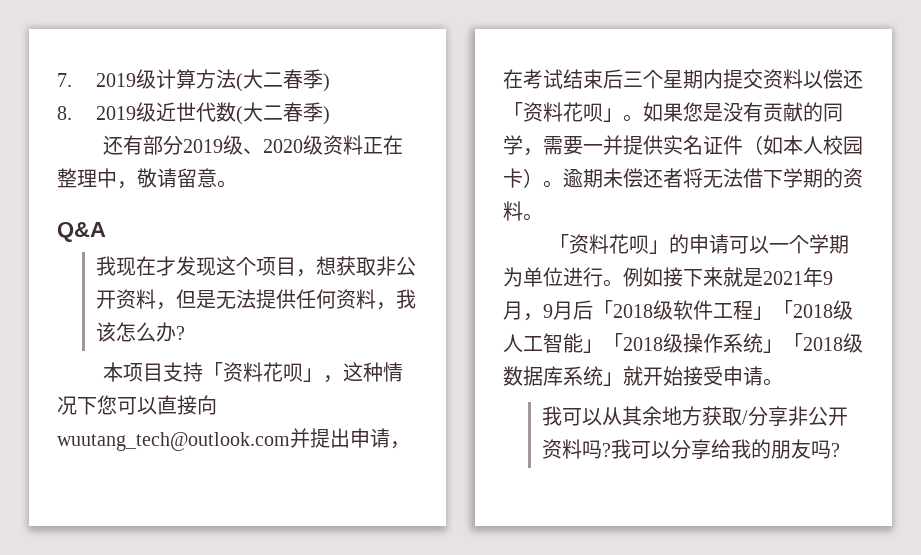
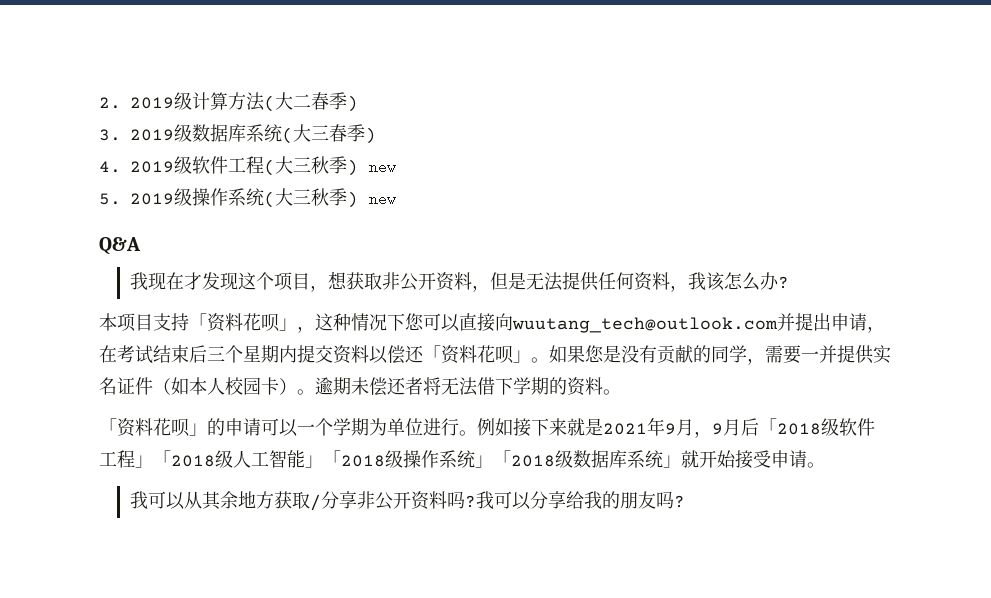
- 7. 2019级计算方法(大二春季)
+ 2. 2019级计算方法(大二春季)
- 8. 2019级近世代数(大二春季)
- 还有部分2019级、2020级资料正在整理中，敬请留意。
+ 3. 2019级数据库系统(大三春季)
+ 4. 2019级软件工程(大三秋季) new
+ 5. 2019级操作系统(大三秋季) new

